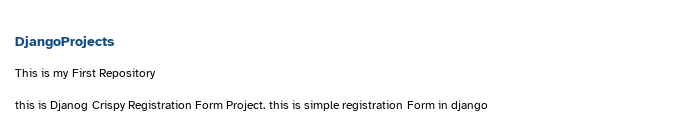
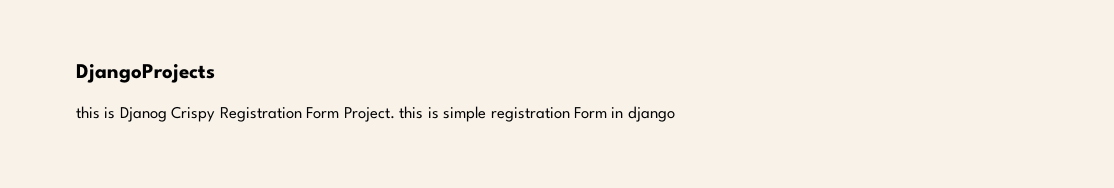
- This is my First Repository

